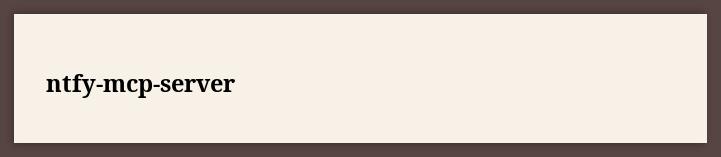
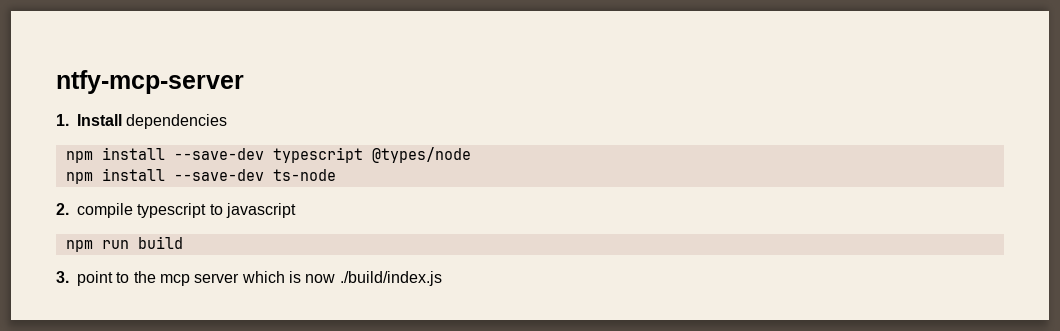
+ 1. Install dependencies
+ npm install --save-dev typescript @types/node
+ npm install --save-dev ts-node
+ 2. compile typescript to javascript
+ npm run build
+ 3. point to the mcp server which is now ./build/index.js

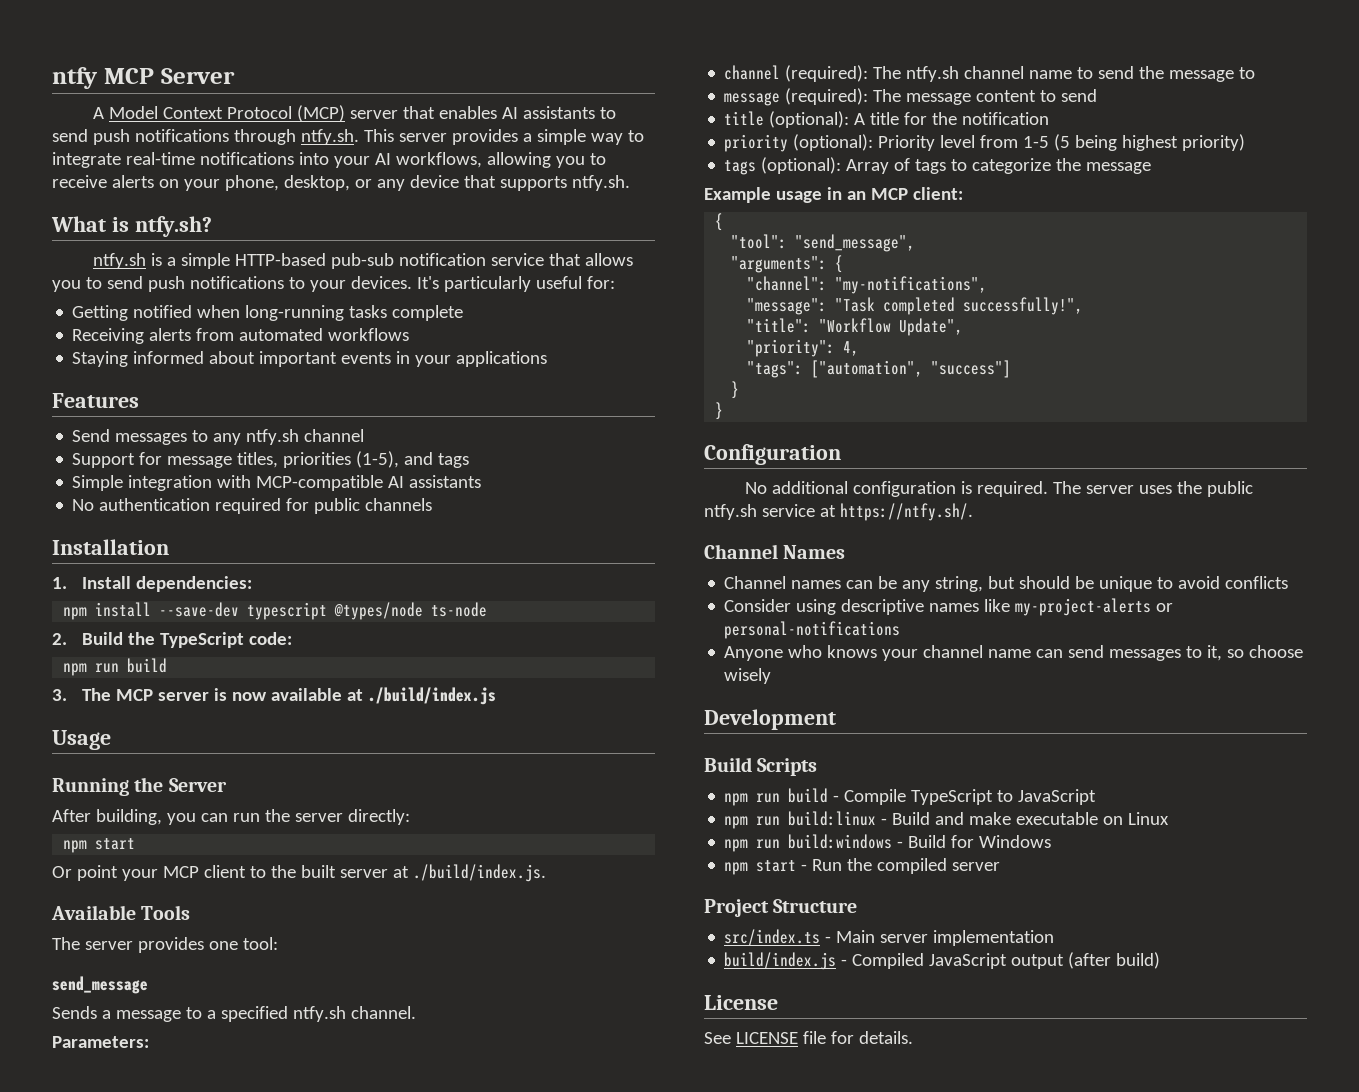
- ntfy-mcp-server
+ ntfy MCP Server
+ A Model Context Protocol (MCP) server that enables AI assistants to send push notifications through ntfy.sh. This server provides a simple way to integrate real-time notifications into your AI workflows, allowing you to receive alerts on your phone, desktop, or any device that supports ntfy.sh.
+ What is ntfy.sh?
+ ntfy.sh is a simple HTTP-based pub-sub notification service that allows you to send push notifications to your devices. It's particularly useful for:
+ Getting notified when long-running tasks complete
+ Receiving alerts from automated workflows
+ Staying informed about important events in your applications
+ Features
+ Send messages to any ntfy.sh channel
+ Support for message titles, priorities (1-5), and tags
+ Simple integration with MCP-compatible AI assistants
+ No authentication required for public channels
+ Installation
- 1. Install dependencies
+ 1. Install dependencies:
- npm install --save-dev typescript @types/node
- npm install --save-dev ts-node
+ npm install --save-dev typescript @types/node ts-node
- 2. compile typescript to javascript
+ 2. Build the TypeScript code:
- 3. point to the mcp server which is now ./build/index.js
+ 3. The MCP server is now available at ./build/index.js
+ Usage
+ Running the Server
+ After building, you can run the server directly:
+ npm start
+ Or point your MCP client to the built server at ./build/index.js.
+ Available Tools
+ The server provides one tool:
+ send_message
+ Sends a message to a specified ntfy.sh channel.
+ Parameters:
+ channel (required): The ntfy.sh channel name to send the message to
+ message (required): The message content to send
+ title (optional): A title for the notification
+ priority (optional): Priority level from 1-5 (5 being highest priority)
+ tags (optional): Array of tags to categorize the message
+ Example usage in an MCP client:
+ {
+ "tool": "send_message",
+ "arguments": {
+ "channel": "my-notifications",
+ "message": "Task completed successfully!",
+ "title": "Workflow Update",
+ "priority": 4,
+ "tags": ["automation", "success"]
+ }
+ }
+ Configuration
+ No additional configuration is required. The server uses the public ntfy.sh service at https://ntfy.sh/.
+ Channel Names
+ Channel names can be any string, but should be unique to avoid conflicts
+ Consider using descriptive names like my-project-alerts or personal-notifications
+ Anyone who knows your channel name can send messages to it, so choose wisely
+ Development
+ Build Scripts
+ npm run build - Compile TypeScript to JavaScript
+ npm run build:linux - Build and make executable on Linux
+ npm run build:windows - Build for Windows
+ npm start - Run the compiled server
+ Project Structure
+ src/index.ts - Main server implementation
+ build/index.js - Compiled JavaScript output (after build)
+ License
+ See LICENSE file for details.

